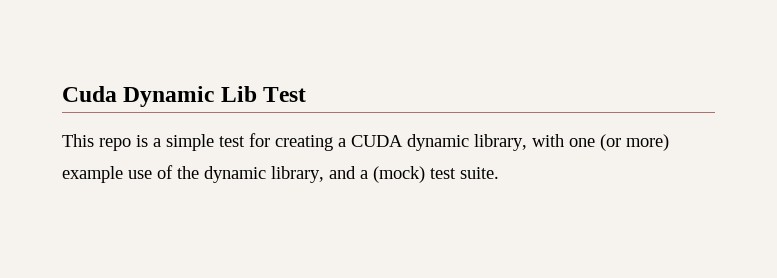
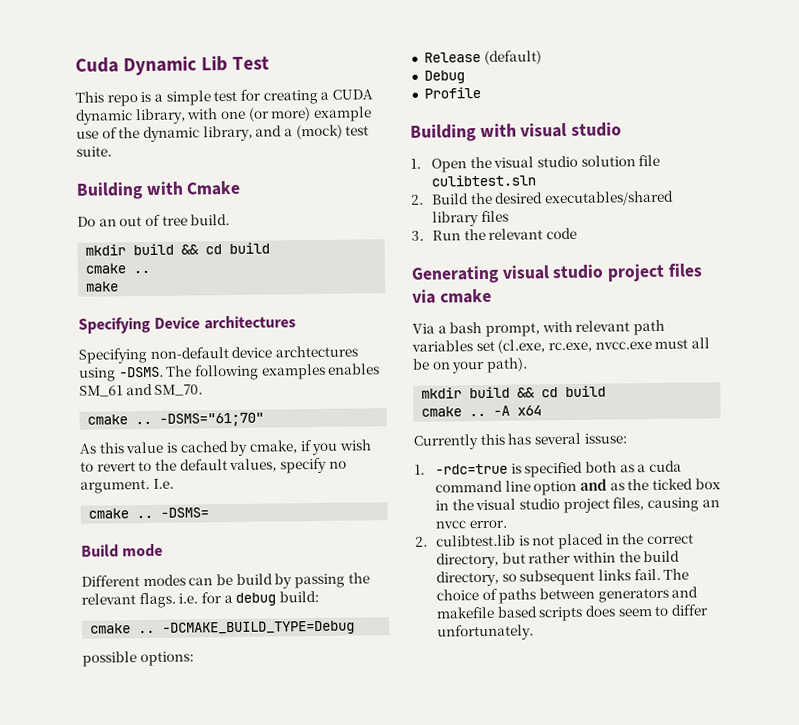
+ Building with Cmake
+ Do an out of tree build.
+ mkdir build && cd build
+ cmake ..
+ make
+ Specifying Device architectures
+ Specifying non-default device archtectures using -DSMS. The following examples enables SM_61 and SM_70.
+ cmake .. -DSMS="61;70"
+ As this value is cached by cmake, if you wish to revert to the default values, specify no argument. I.e.
+ cmake .. -DSMS=
+ Build mode
+ Different modes can be build by passing the relevant flags. i.e. for a debug build:
+ cmake .. -DCMAKE_BUILD_TYPE=Debug
+ possible options:
+ Release (default)
+ Debug
+ Profile
+ Building with visual studio
+ 1. Open the visual studio solution file culibtest.sln
+ 2. Build the desired executables/shared library files
+ 3. Run the relevant code
+ Generating visual studio project files via cmake
+ Via a bash prompt, with relevant path variables set (cl.exe, rc.exe, nvcc.exe must all be on your path).
+ mkdir build && cd build
+ cmake .. -A x64
+ Currently this has several issuse:
+ 1. -rdc=true is specified both as a cuda command line option and as the ticked box in the visual studio project files, causing an nvcc error.
+ 2. culibtest.lib is not placed in the correct directory, but rather within the build directory, so subsequent links fail. The choice of paths between generators and makefile based scripts does seem to differ unfortunately.

